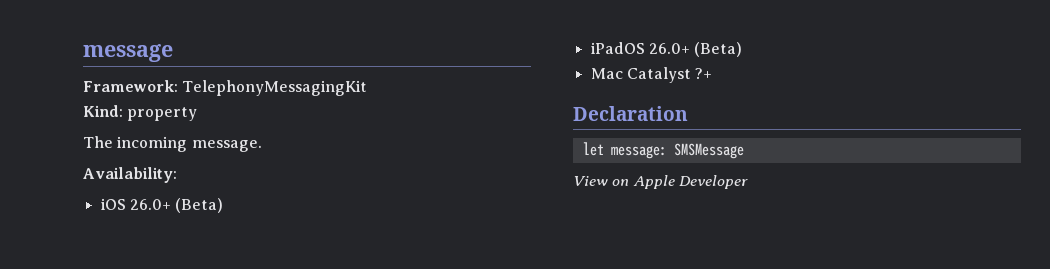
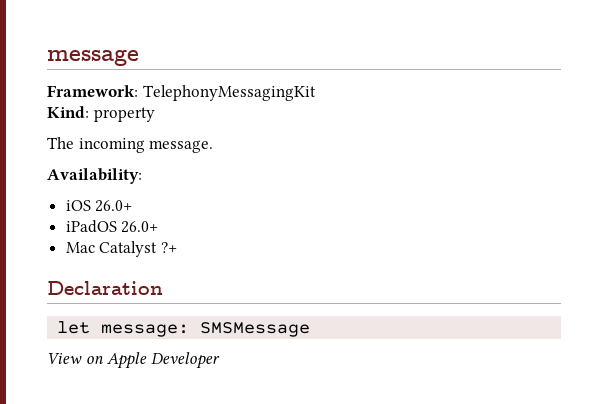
- iOS 26.0+ (Beta)
+ iOS 26.0+
- iPadOS 26.0+ (Beta)
+ iPadOS 26.0+

